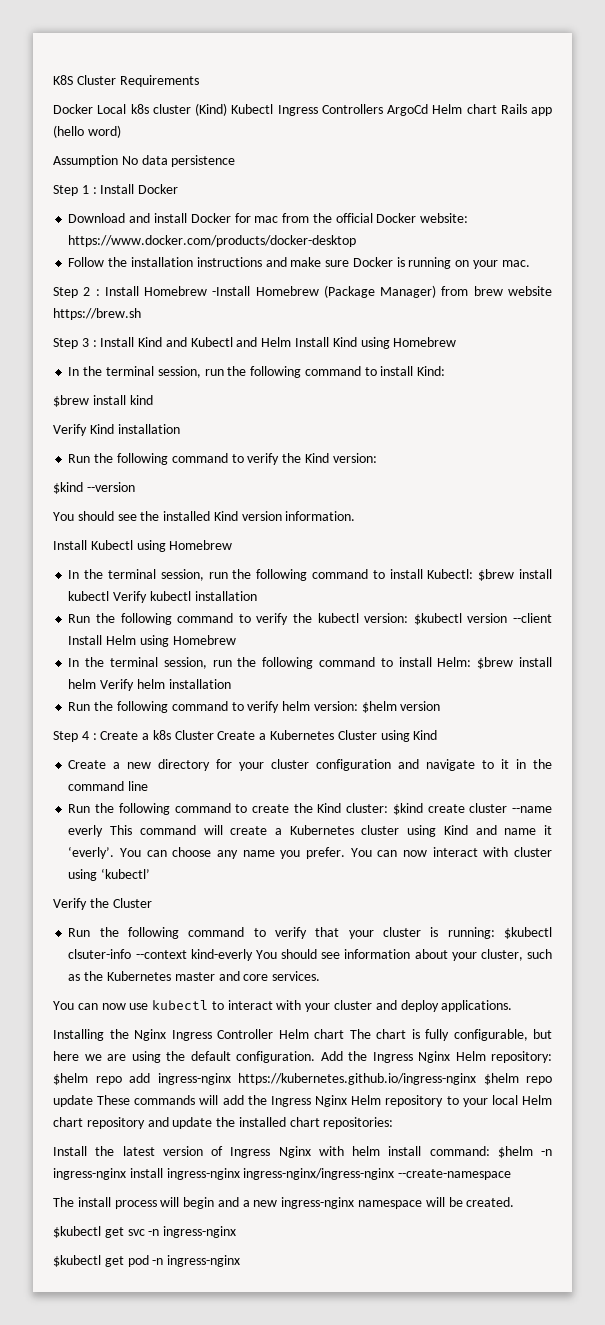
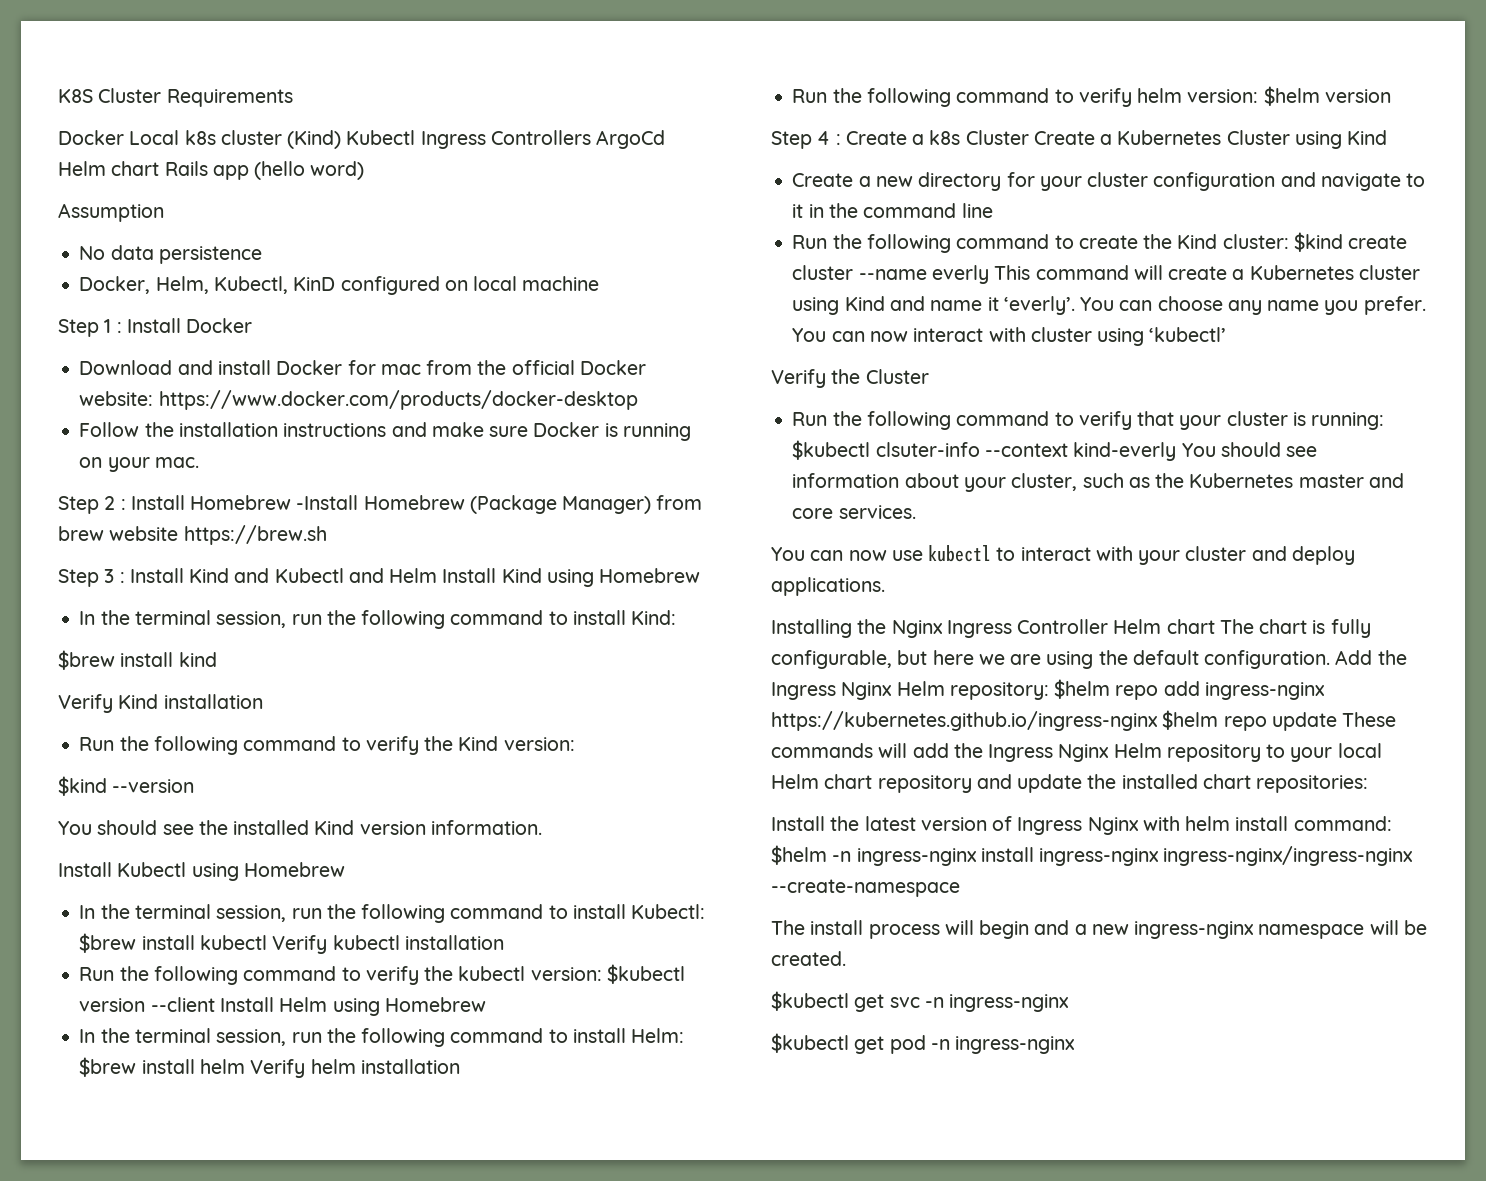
- Assumption No data persistence
+ Assumption
+ No data persistence
+ Docker, Helm, Kubectl, KinD configured on local machine

